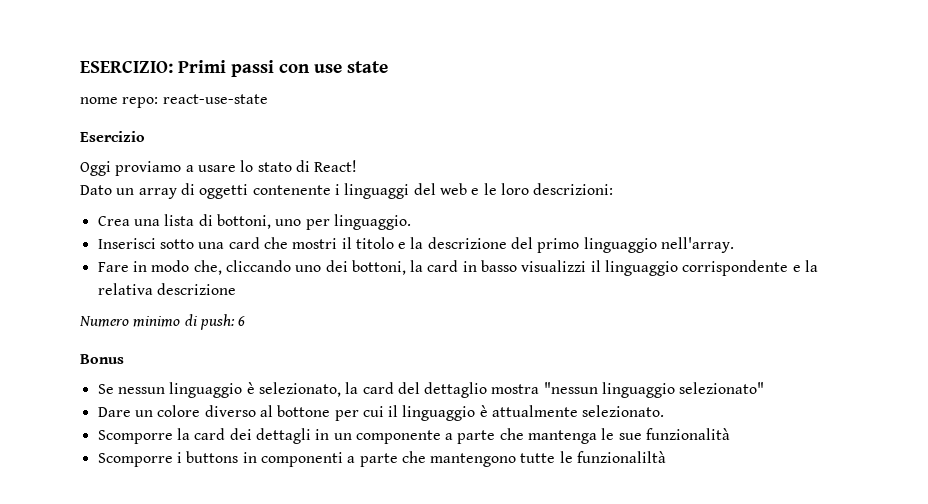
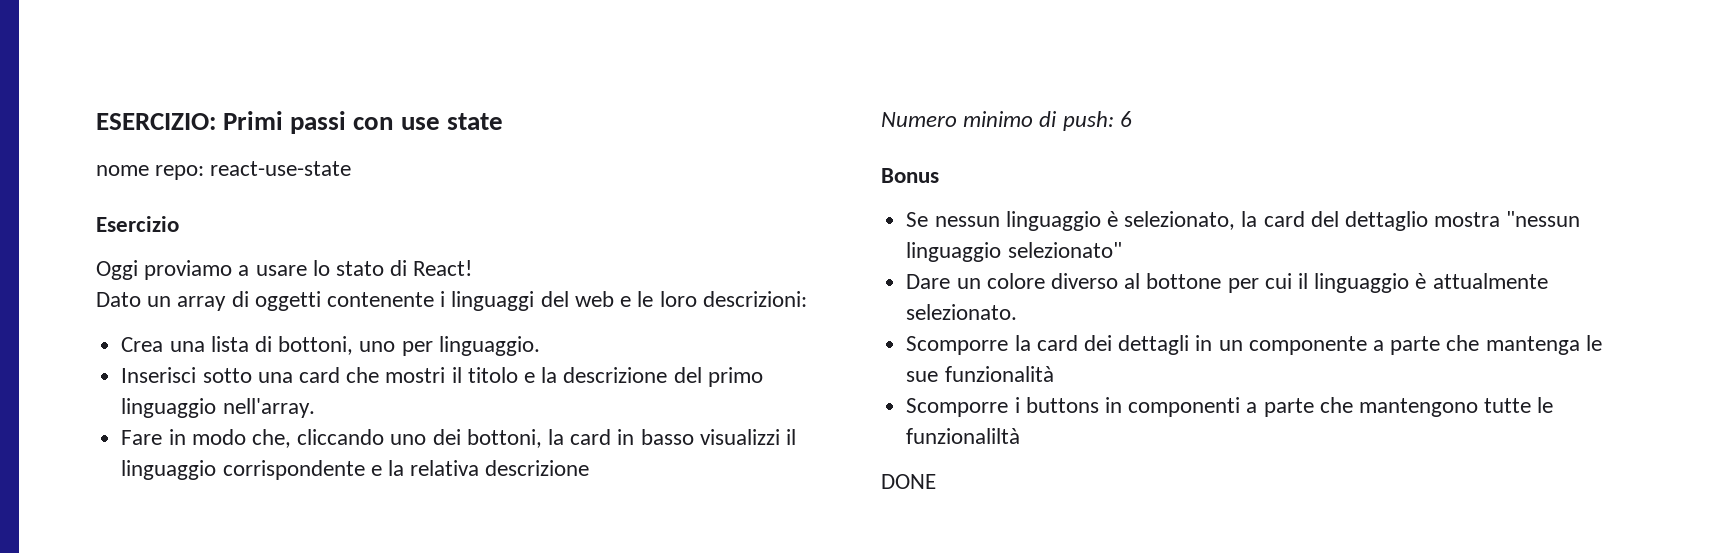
+ DONE

